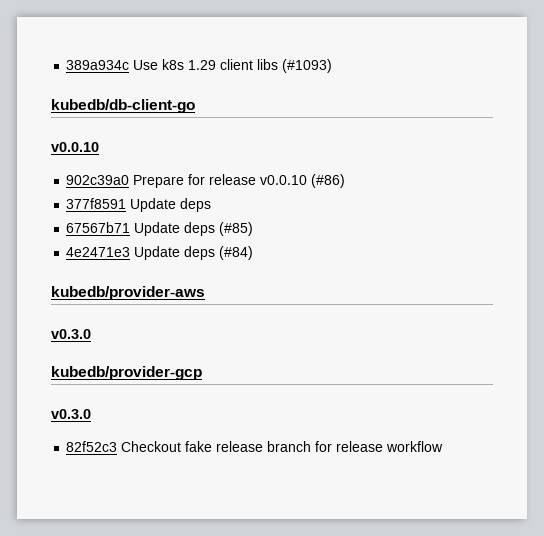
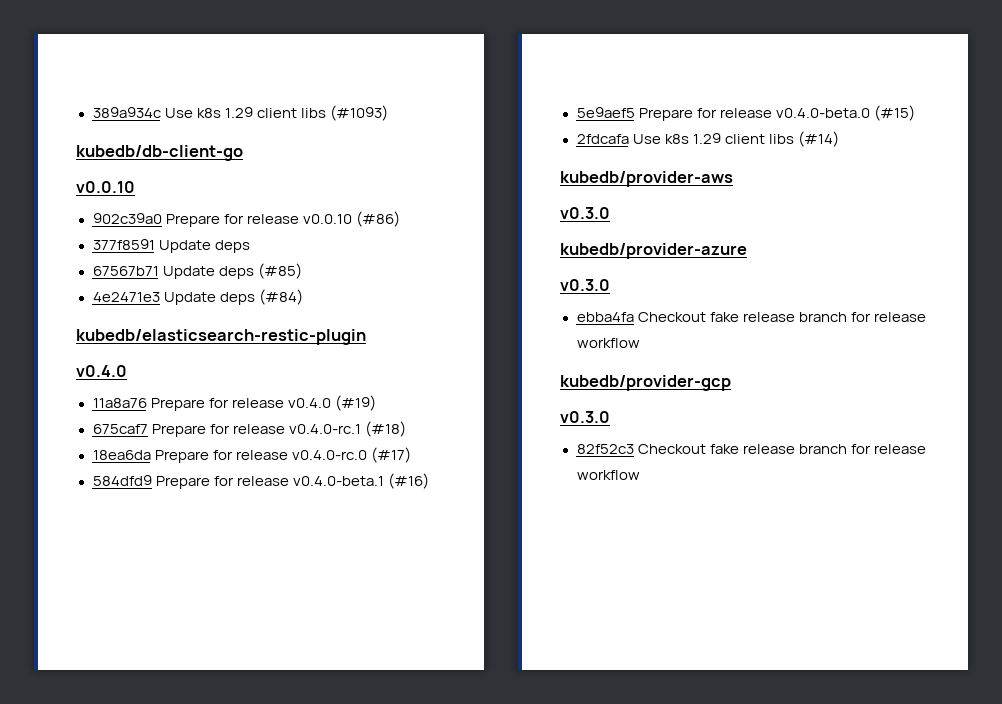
+ kubedb/elasticsearch-restic-plugin
+ v0.4.0
+ 11a8a76 Prepare for release v0.4.0 (#19)
+ 675caf7 Prepare for release v0.4.0-rc.1 (#18)
+ 18ea6da Prepare for release v0.4.0-rc.0 (#17)
+ 584dfd9 Prepare for release v0.4.0-beta.1 (#16)
+ 5e9aef5 Prepare for release v0.4.0-beta.0 (#15)
+ 2fdcafa Use k8s 1.29 client libs (#14)
  kubedb/provider-aws
  v0.3.0
+ kubedb/provider-azure
+ v0.3.0
+ ebba4fa Checkout fake release branch for release workflow

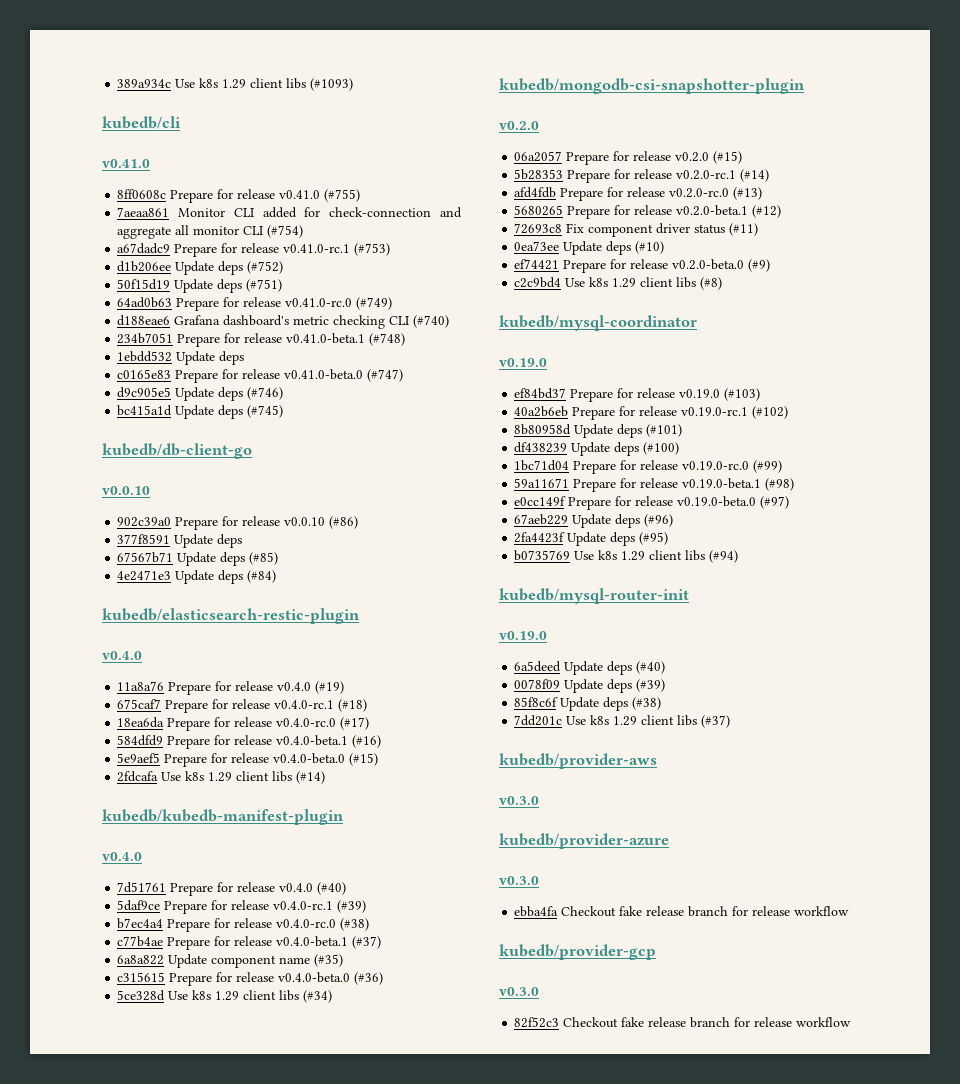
+ kubedb/cli
+ v0.41.0
+ 8ff0608c Prepare for release v0.41.0 (#755)
+ 7aeaa861 Monitor CLI added for check-connection and aggregate all monitor CLI (#754)
+ a67dadc9 Prepare for release v0.41.0-rc.1 (#753)
+ d1b206ee Update deps (#752)
+ 50f15d19 Update deps (#751)
+ 64ad0b63 Prepare for release v0.41.0-rc.0 (#749)
+ d188eae6 Grafana dashboard's metric checking CLI (#740)
+ 234b7051 Prepare for release v0.41.0-beta.1 (#748)
+ 1ebdd532 Update deps
+ c0165e83 Prepare for release v0.41.0-beta.0 (#747)
+ d9c905e5 Update deps (#746)
+ bc415a1d Update deps (#745)
+ kubedb/kubedb-manifest-plugin
+ v0.4.0
+ 7d51761 Prepare for release v0.4.0 (#40)
+ 5daf9ce Prepare for release v0.4.0-rc.1 (#39)
+ b7ec4a4 Prepare for release v0.4.0-rc.0 (#38)
+ c77b4ae Prepare for release v0.4.0-beta.1 (#37)
+ 6a8a822 Update component name (#35)
+ c315615 Prepare for release v0.4.0-beta.0 (#36)
+ 5ce328d Use k8s 1.29 client libs (#34)
+ kubedb/mongodb-csi-snapshotter-plugin
+ v0.2.0
+ 06a2057 Prepare for release v0.2.0 (#15)
+ 5b28353 Prepare for release v0.2.0-rc.1 (#14)
+ afd4fdb Prepare for release v0.2.0-rc.0 (#13)
+ 5680265 Prepare for release v0.2.0-beta.1 (#12)
+ 72693c8 Fix component driver status (#11)
+ 0ea73ee Update deps (#10)
+ ef74421 Prepare for release v0.2.0-beta.0 (#9)
+ c2c9bd4 Use k8s 1.29 client libs (#8)
+ kubedb/mysql-coordinator
+ v0.19.0
+ ef84bd37 Prepare for release v0.19.0 (#103)
+ 40a2b6eb Prepare for release v0.19.0-rc.1 (#102)
+ 8b80958d Update deps (#101)
+ df438239 Update deps (#100)
+ 1bc71d04 Prepare for release v0.19.0-rc.0 (#99)
+ 59a11671 Prepare for release v0.19.0-beta.1 (#98)
+ e0cc149f Prepare for release v0.19.0-beta.0 (#97)
+ 67aeb229 Update deps (#96)
+ 2fa4423f Update deps (#95)
+ b0735769 Use k8s 1.29 client libs (#94)
+ kubedb/mysql-router-init
+ v0.19.0
+ 6a5deed Update deps (#40)
+ 0078f09 Update deps (#39)
+ 85f8c6f Update deps (#38)
+ 7dd201c Use k8s 1.29 client libs (#37)

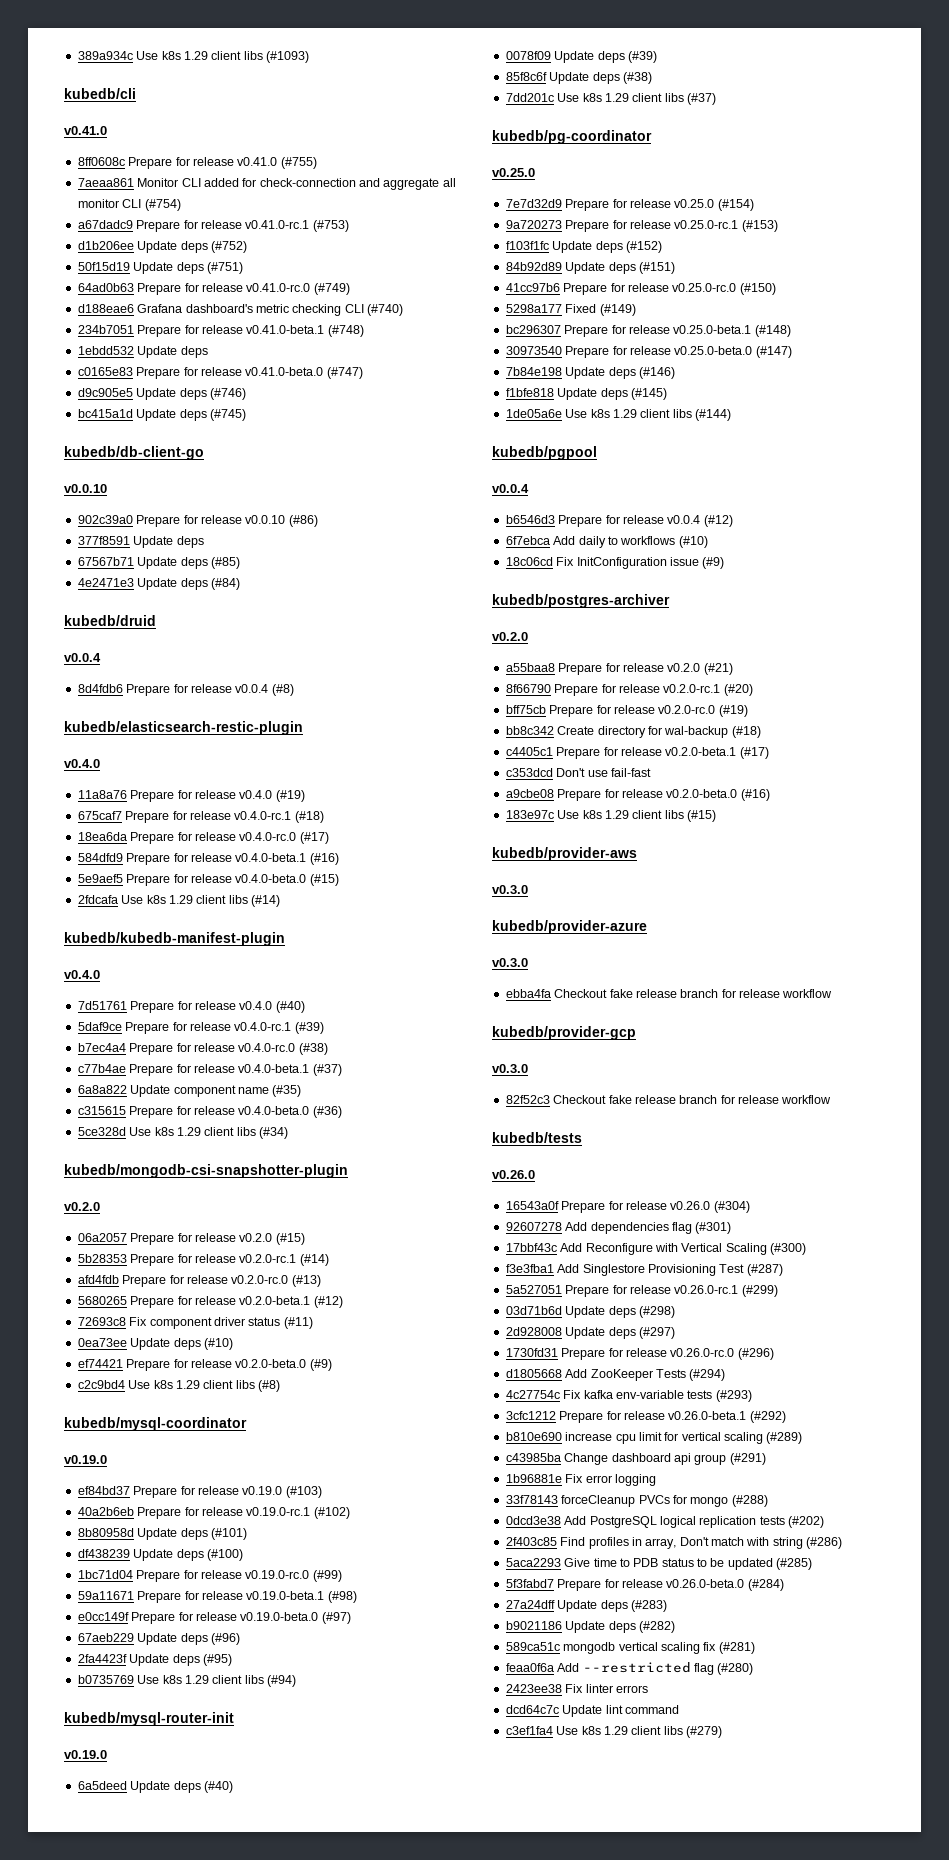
+ kubedb/druid
+ v0.0.4
+ 8d4fdb6 Prepare for release v0.0.4 (#8)
+ kubedb/pg-coordinator
+ v0.25.0
+ 7e7d32d9 Prepare for release v0.25.0 (#154)
+ 9a720273 Prepare for release v0.25.0-rc.1 (#153)
+ f103f1fc Update deps (#152)
+ 84b92d89 Update deps (#151)
+ 41cc97b6 Prepare for release v0.25.0-rc.0 (#150)
+ 5298a177 Fixed (#149)
+ bc296307 Prepare for release v0.25.0-beta.1 (#148)
+ 30973540 Prepare for release v0.25.0-beta.0 (#147)
+ 7b84e198 Update deps (#146)
+ f1bfe818 Update deps (#145)
+ 1de05a6e Use k8s 1.29 client libs (#144)
+ kubedb/pgpool
+ v0.0.4
+ b6546d3 Prepare for release v0.0.4 (#12)
+ 6f7ebca Add daily to workflows (#10)
+ 18c06cd Fix InitConfiguration issue (#9)
+ kubedb/postgres-archiver
+ v0.2.0
+ a55baa8 Prepare for release v0.2.0 (#21)
+ 8f66790 Prepare for release v0.2.0-rc.1 (#20)
+ bff75cb Prepare for release v0.2.0-rc.0 (#19)
+ bb8c342 Create directory for wal-backup (#18)
+ c4405c1 Prepare for release v0.2.0-beta.1 (#17)
+ c353dcd Don't use fail-fast
+ a9cbe08 Prepare for release v0.2.0-beta.0 (#16)
+ 183e97c Use k8s 1.29 client libs (#15)
+ kubedb/tests
+ v0.26.0
+ 16543a0f Prepare for release v0.26.0 (#304)
+ 92607278 Add dependencies flag (#301)
+ 17bbf43c Add Reconfigure with Vertical Scaling (#300)
+ f3e3fba1 Add Singlestore Provisioning Test (#287)
+ 5a527051 Prepare for release v0.26.0-rc.1 (#299)
+ 03d71b6d Update deps (#298)
+ 2d928008 Update deps (#297)
+ 1730fd31 Prepare for release v0.26.0-rc.0 (#296)
+ d1805668 Add ZooKeeper Tests (#294)
+ 4c27754c Fix kafka env-variable tests (#293)
+ 3cfc1212 Prepare for release v0.26.0-beta.1 (#292)
+ b810e690 increase cpu limit for vertical scaling (#289)
+ c43985ba Change dashboard api group (#291)
+ 1b96881e Fix error logging
+ 33f78143 forceCleanup PVCs for mongo (#288)
+ 0dcd3e38 Add PostgreSQL logical replication tests (#202)
+ 2f403c85 Find profiles in array, Don't match with string (#286)
+ 5aca2293 Give time to PDB status to be updated (#285)
+ 5f3fabd7 Prepare for release v0.26.0-beta.0 (#284)
+ 27a24dff Update deps (#283)
+ b9021186 Update deps (#282)
+ 589ca51c mongodb vertical scaling fix (#281)
+ feaa0f6a Add --restricted flag (#280)
+ 2423ee38 Fix linter errors
+ dcd64c7c Update lint command
+ c3ef1fa4 Use k8s 1.29 client libs (#279)

